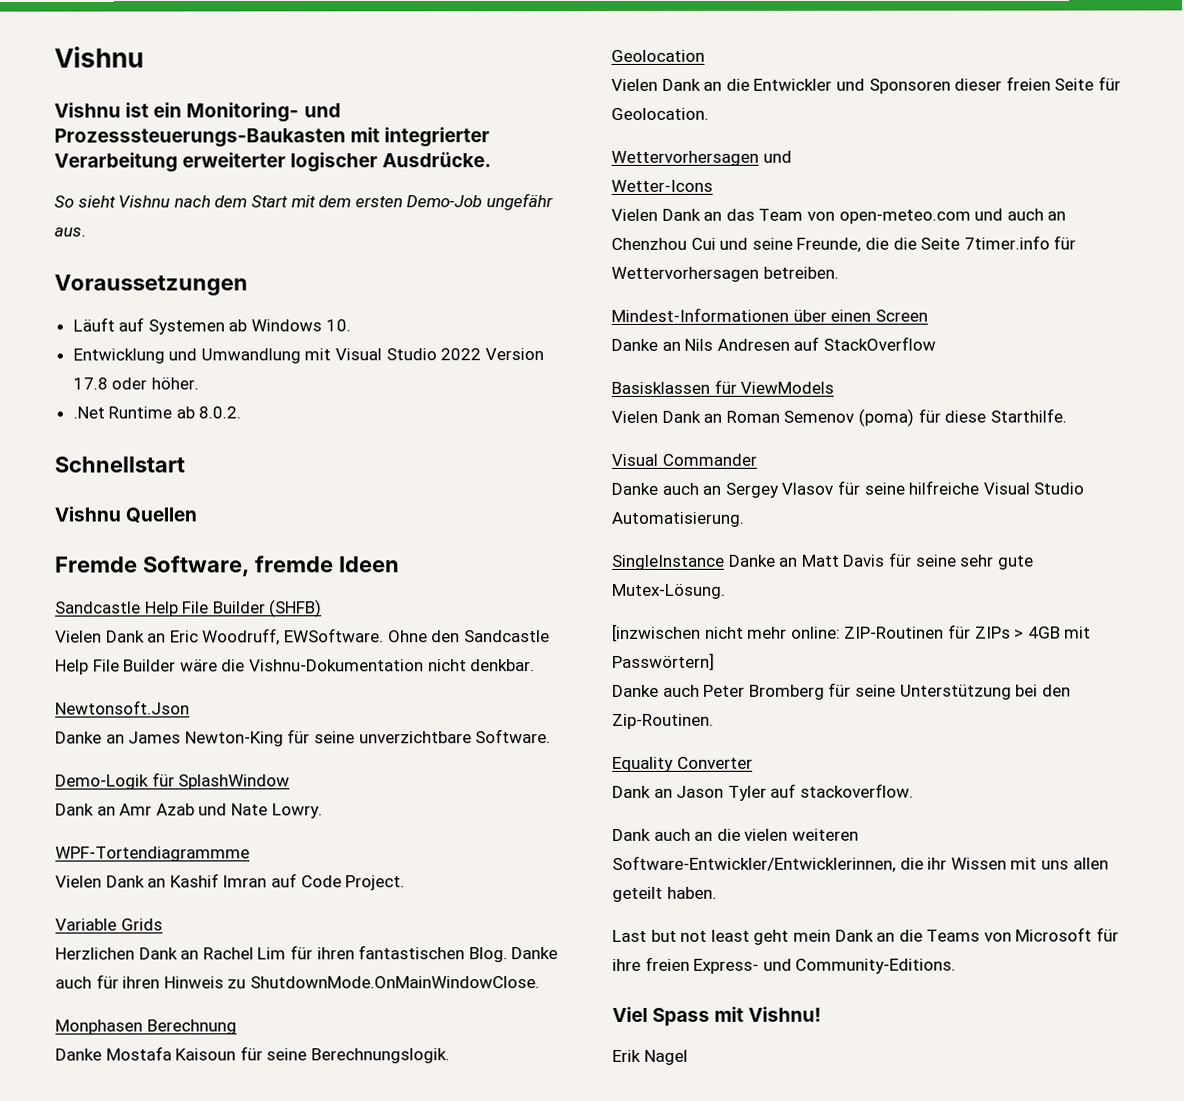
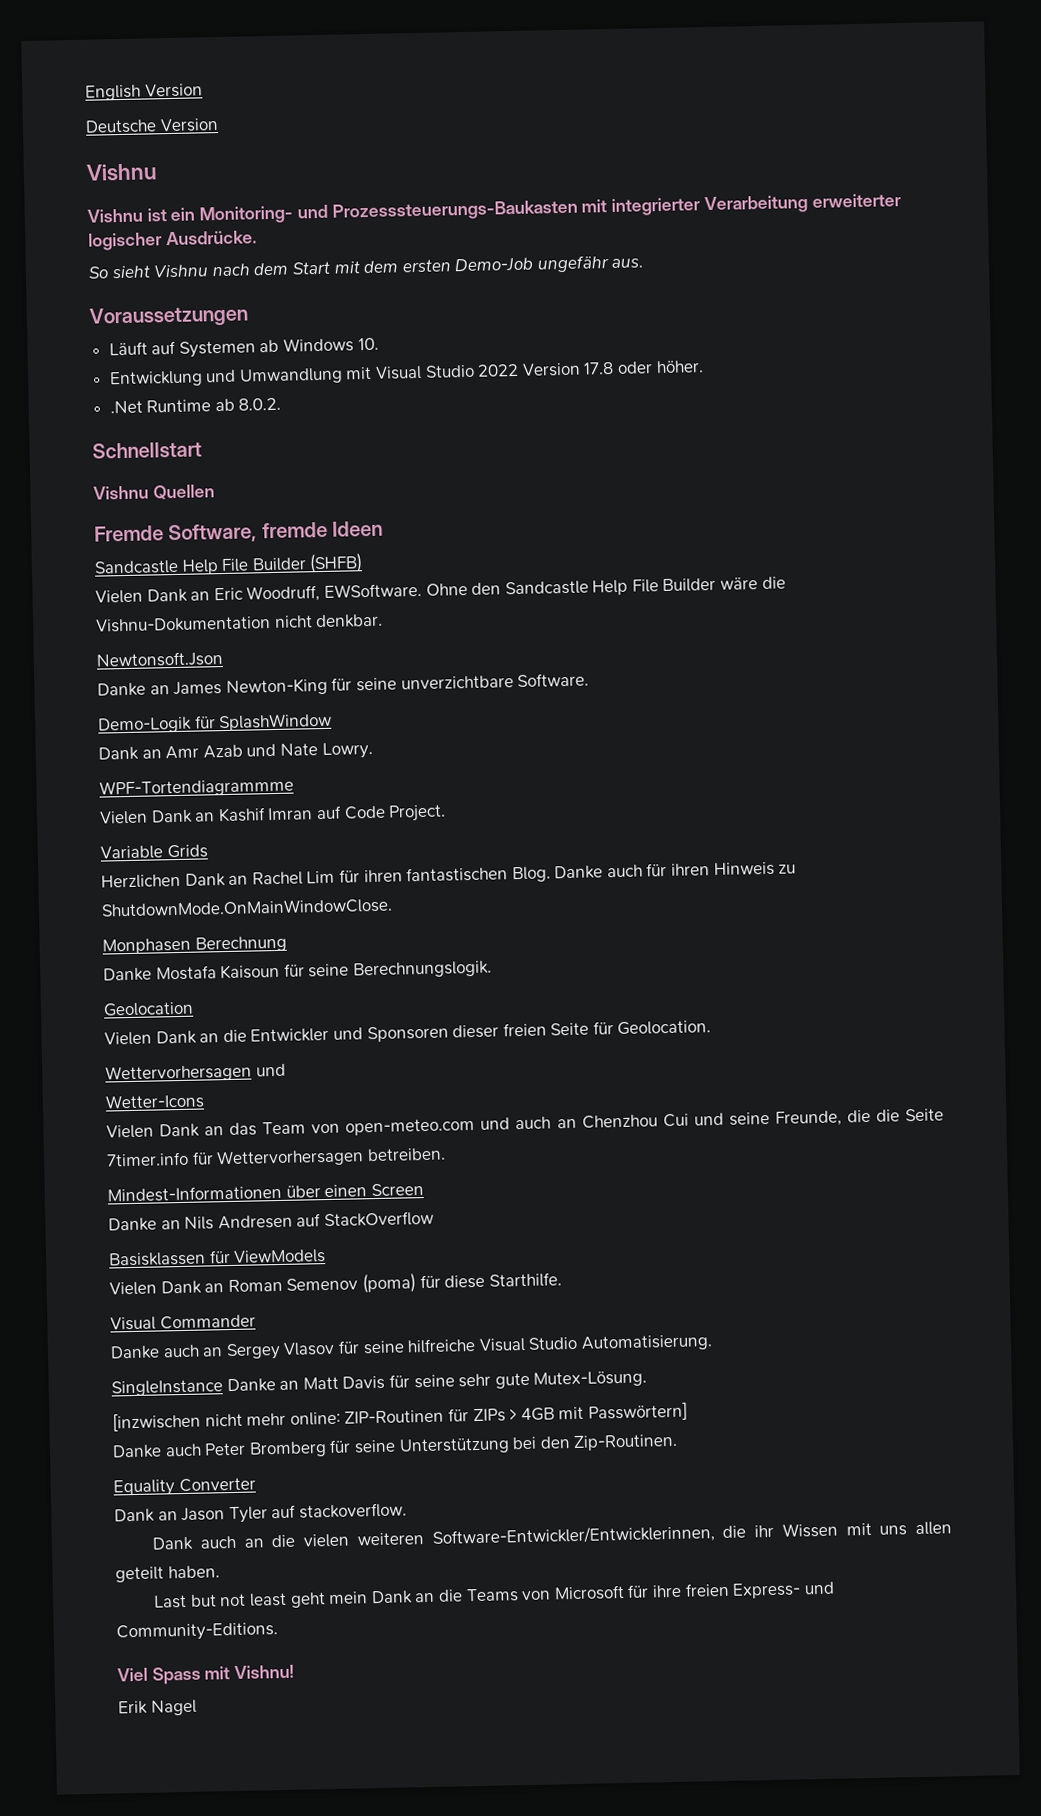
+ English Version
+ Deutsche Version

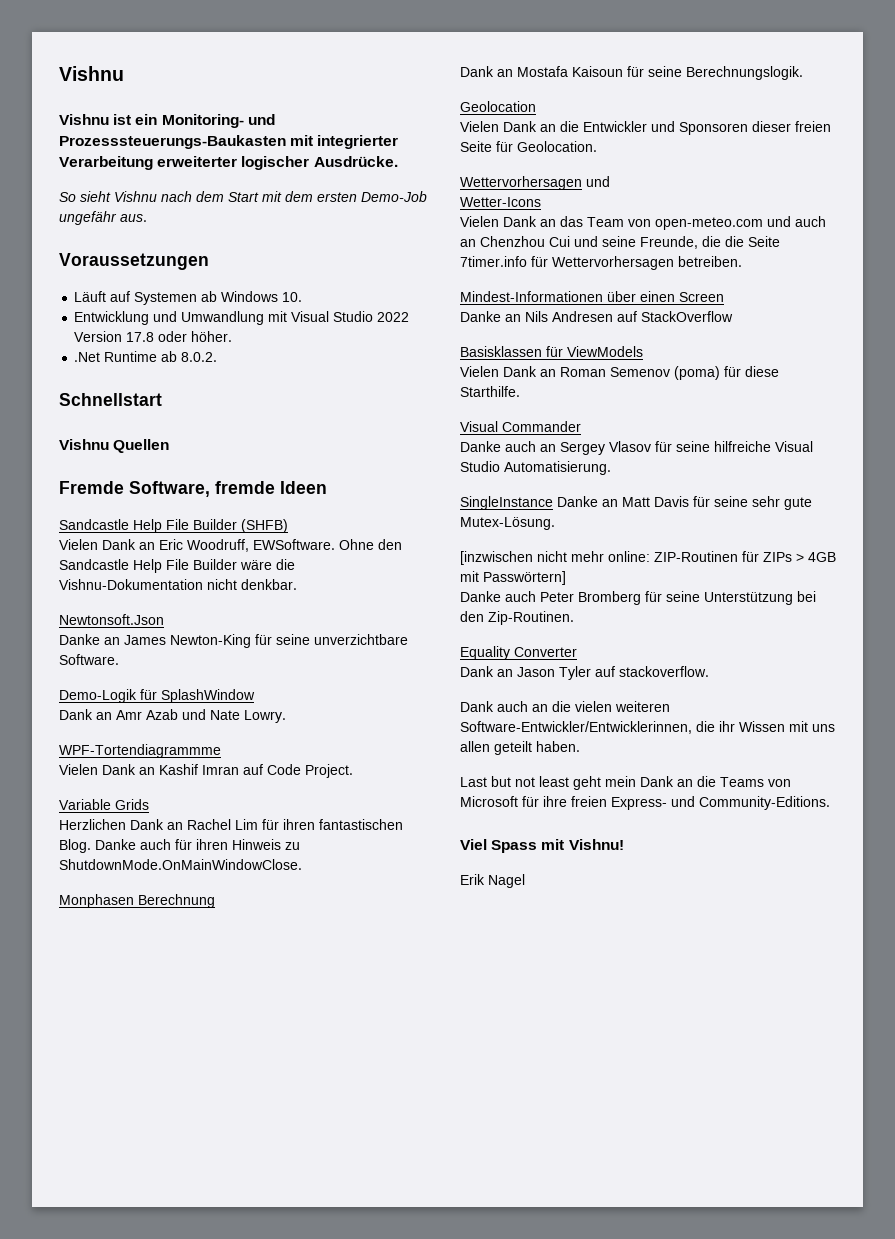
- English Version
- Deutsche Version
- Danke Mostafa Kaisoun für seine Berechnungslogik.
+ Dank an Mostafa Kaisoun für seine Berechnungslogik.

